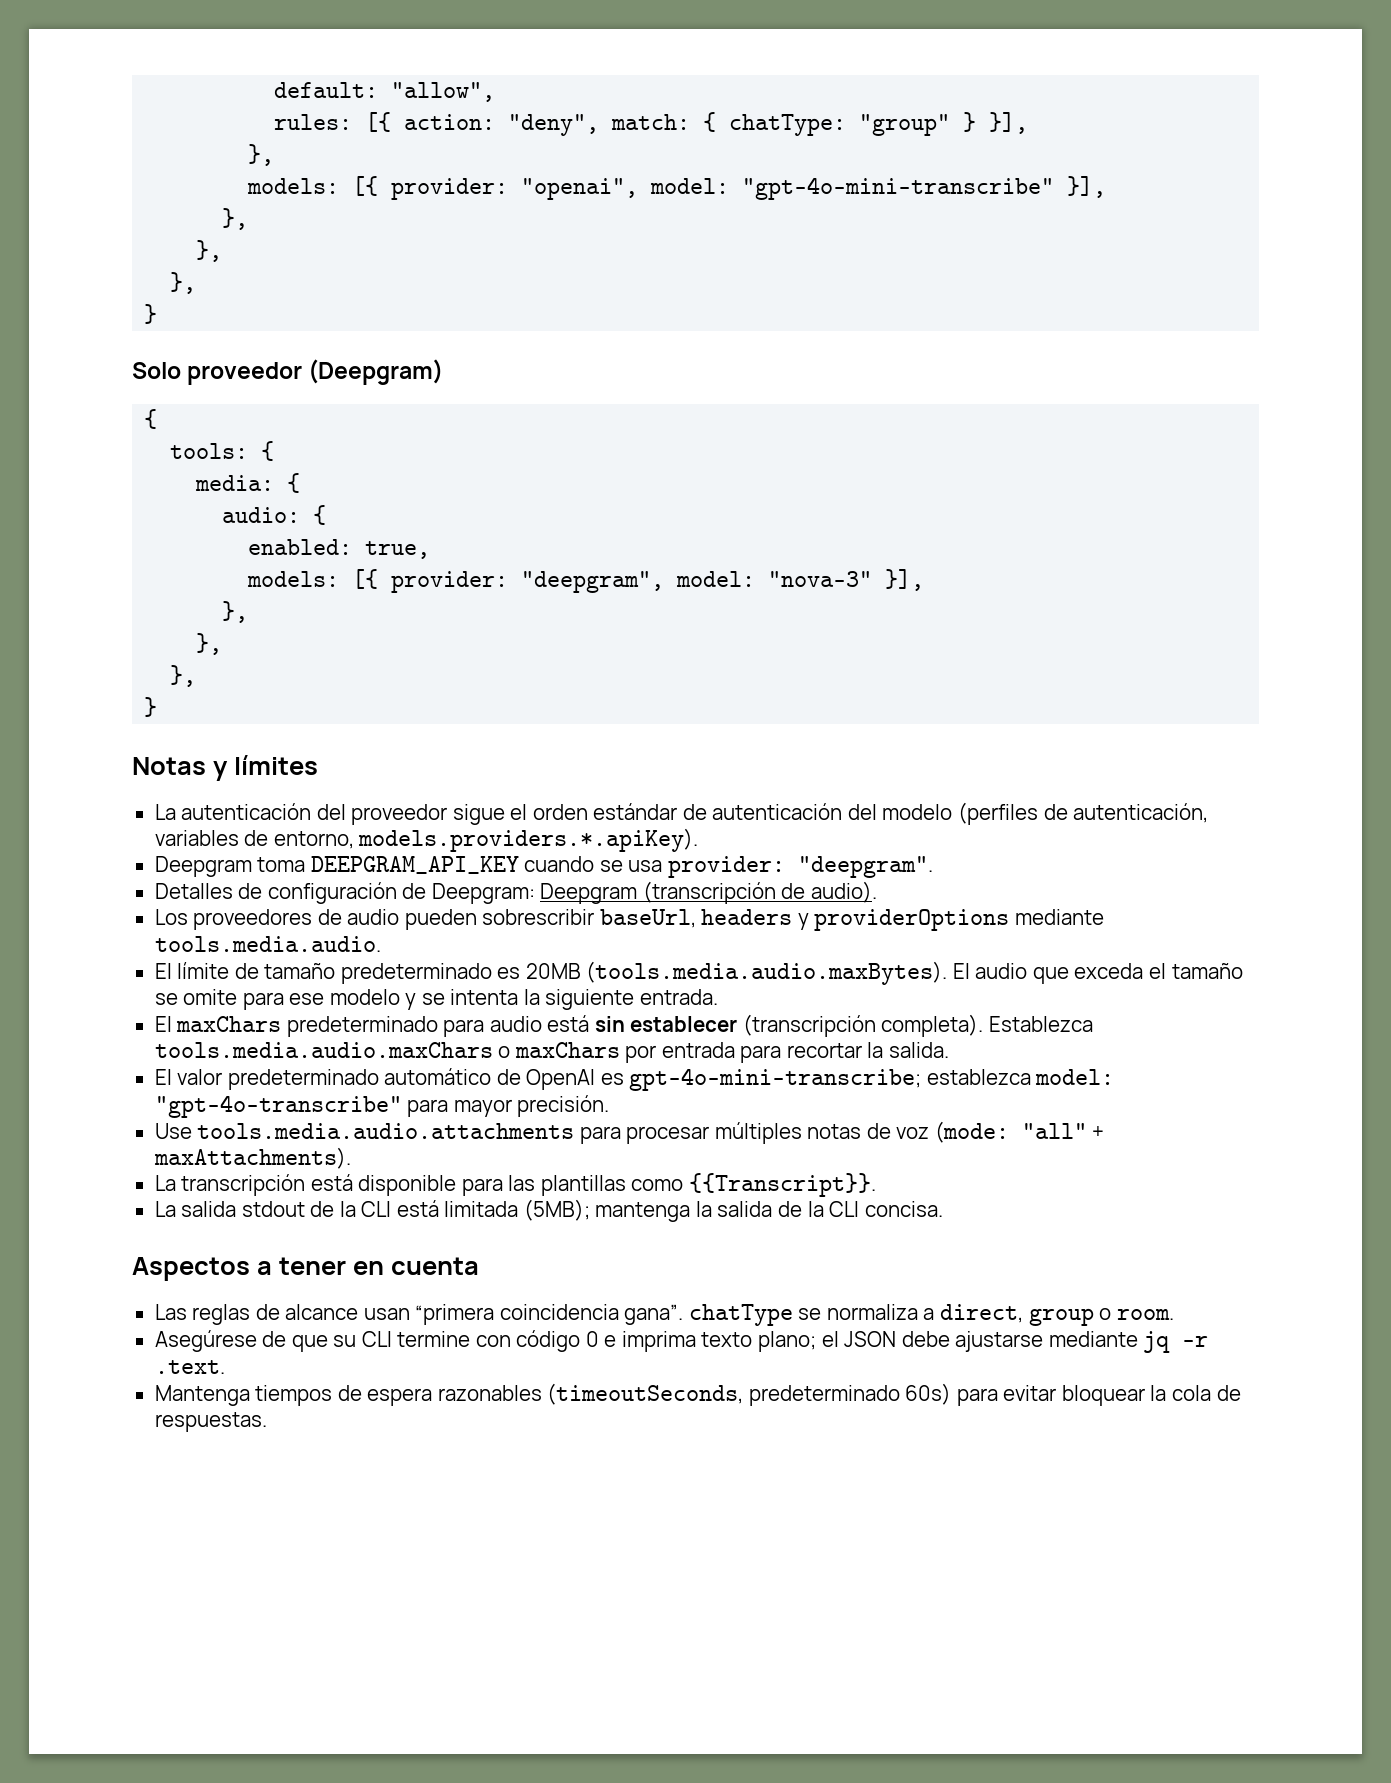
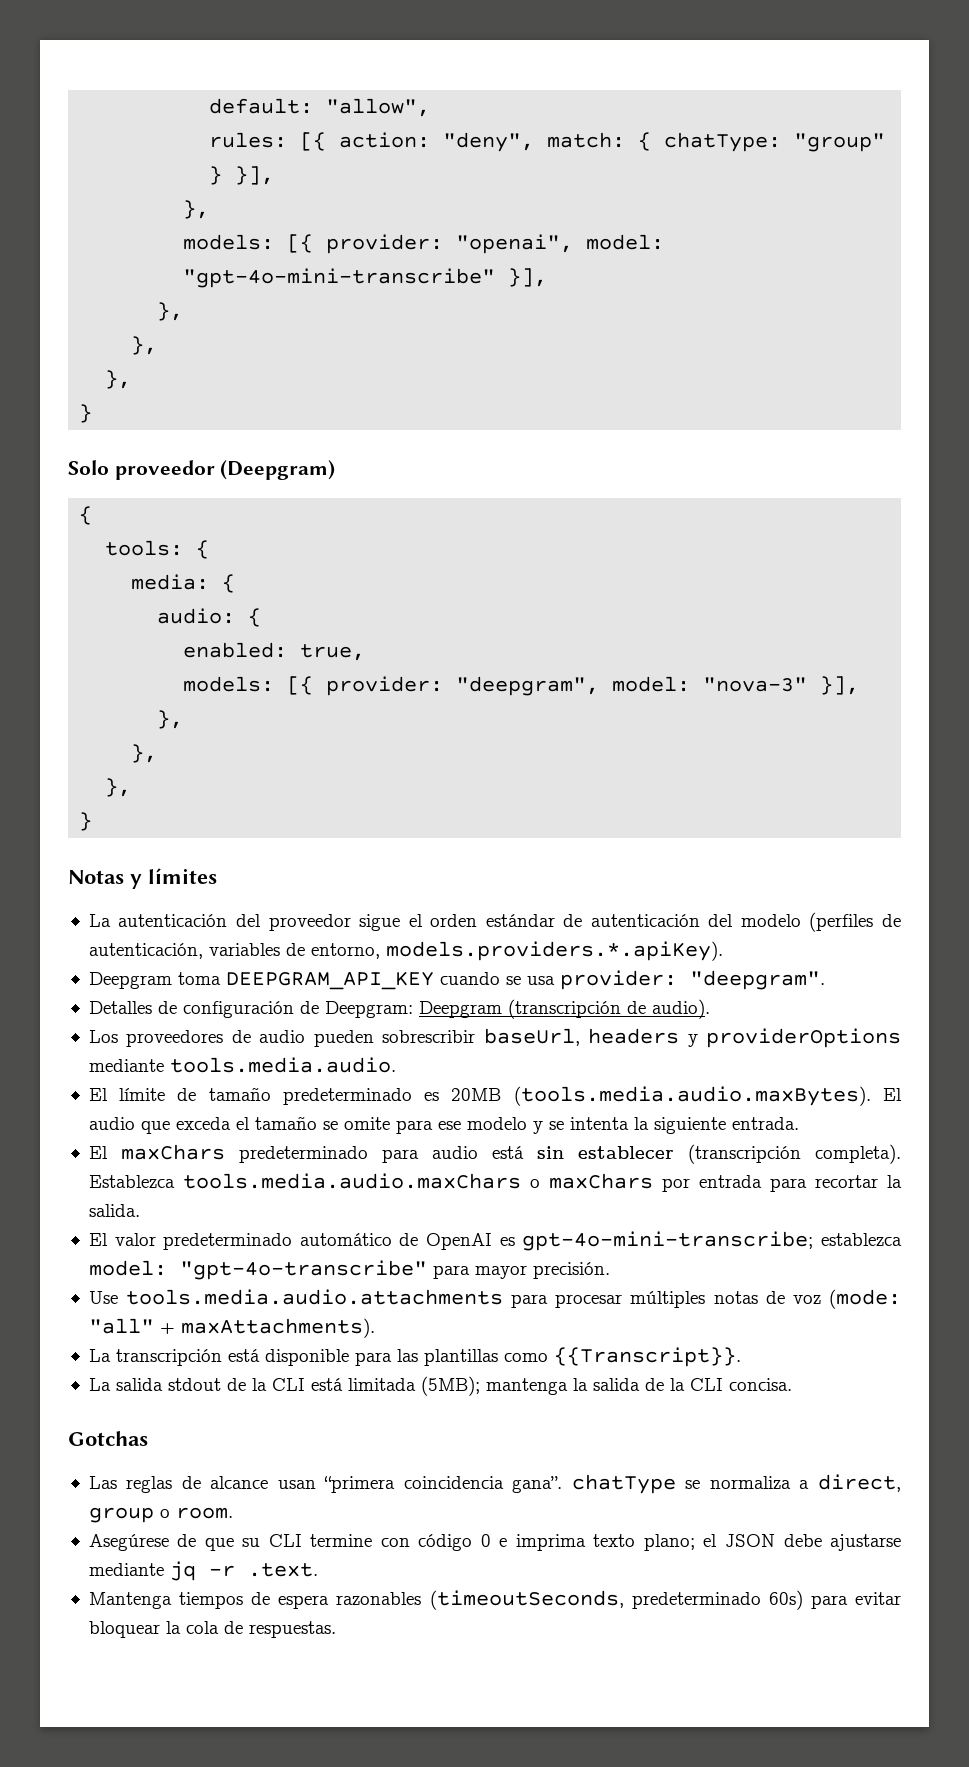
- Aspectos a tener en cuenta
+ Gotchas

